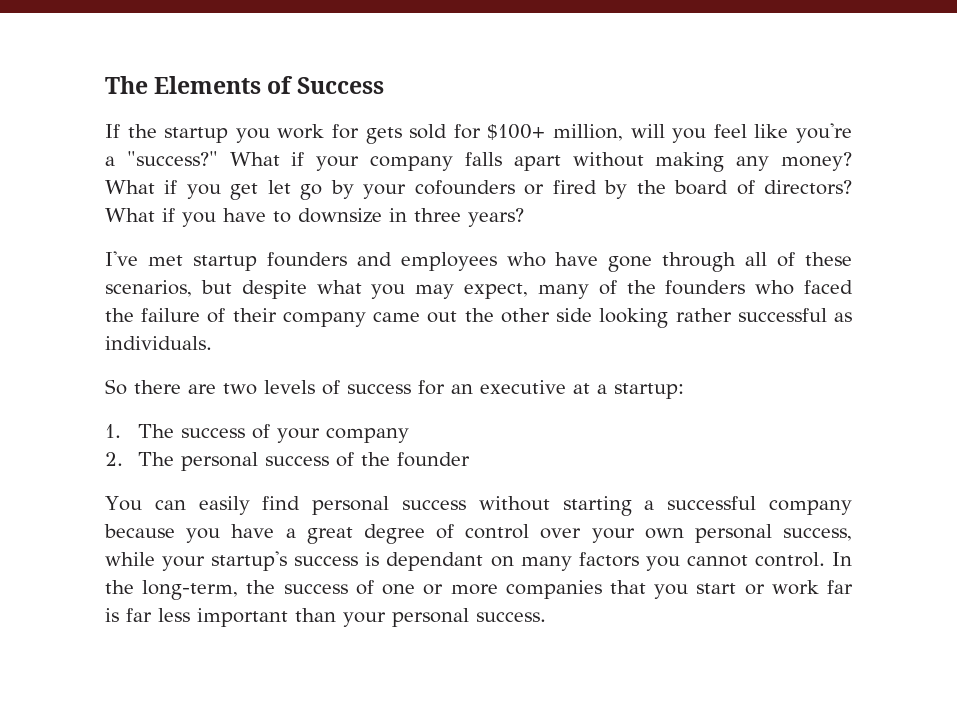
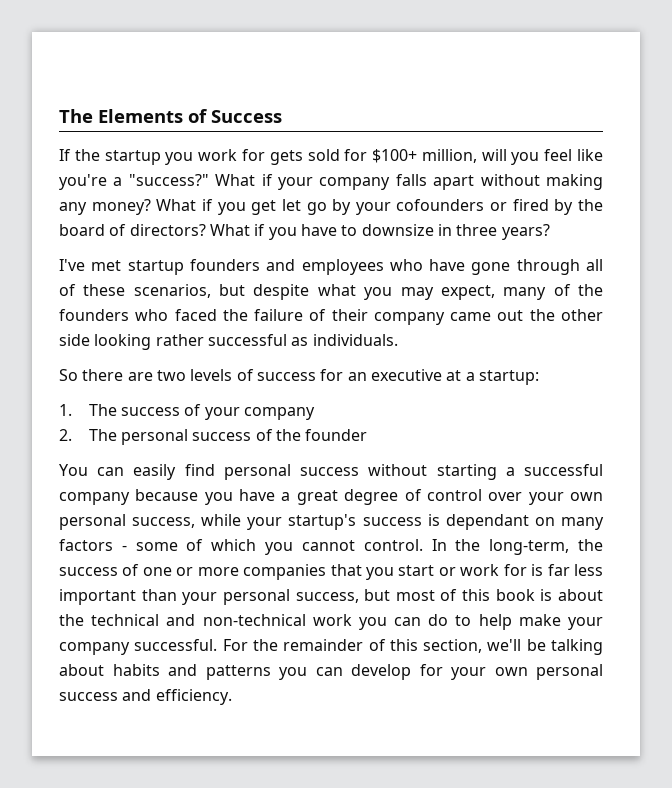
- You can easily find personal success without starting a successful company because you have a great degree of control over your own personal success, while your startup's success is dependant on many factors you cannot control.
+ You can easily find personal success without starting a successful company because you have a great degree of control over your own personal success, while your startup's success is dependant on many factors - some of which you cannot control.
- In the long-term, the success of one or more companies that you start or work far is far less important than your personal success.
+ In the long-term, the success of one or more companies that you start or work for is far less important than your personal success, but most of this book is about the technical and non-technical work you can do to help make your company successful. For the remainder of this section, we'll be talking about habits and patterns you can develop for your own personal success and efficiency.

